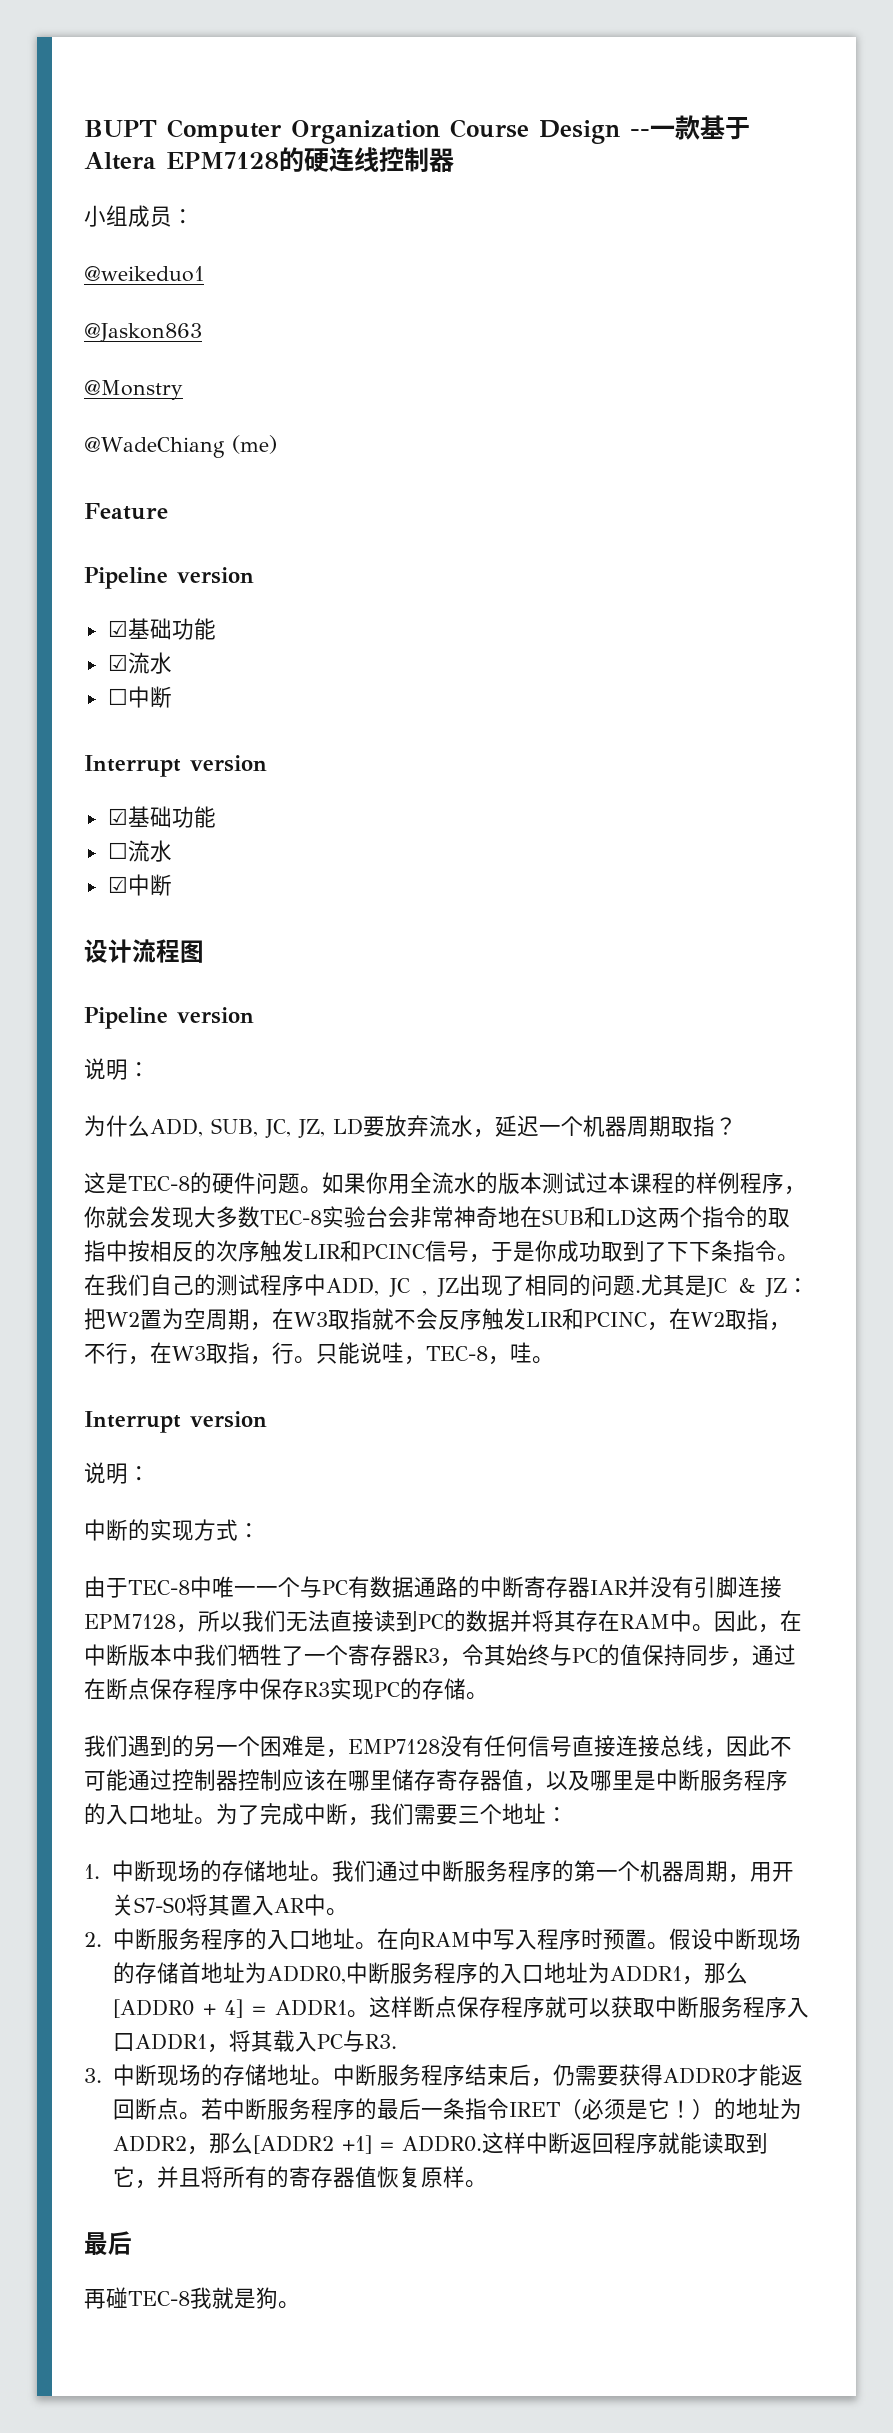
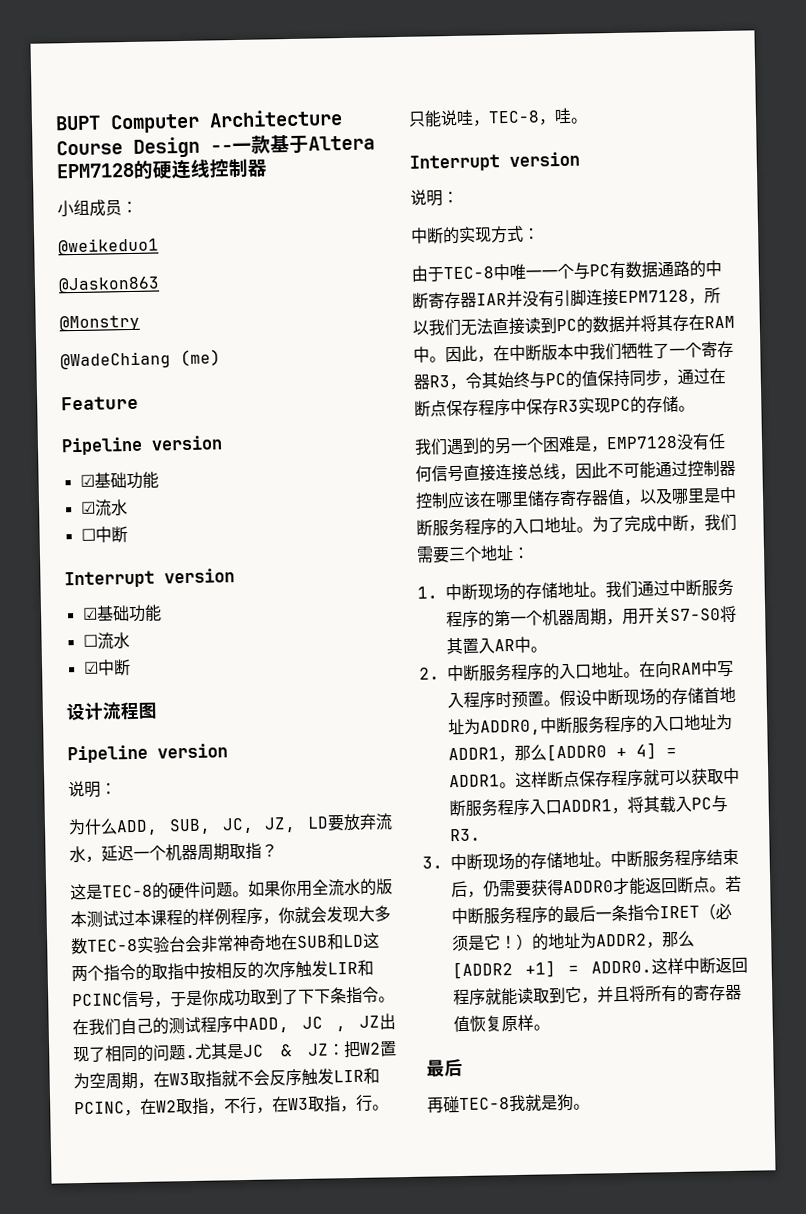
- BUPT Computer Organization Course Design --一款基于Altera EPM7128的硬连线控制器
+ BUPT Computer Architecture Course Design --一款基于Altera EPM7128的硬连线控制器

